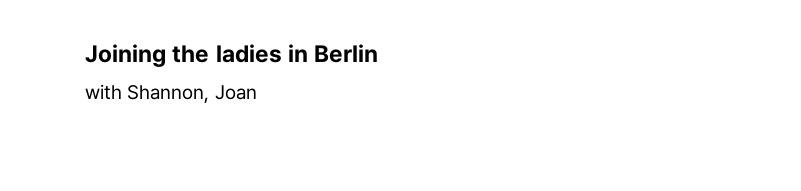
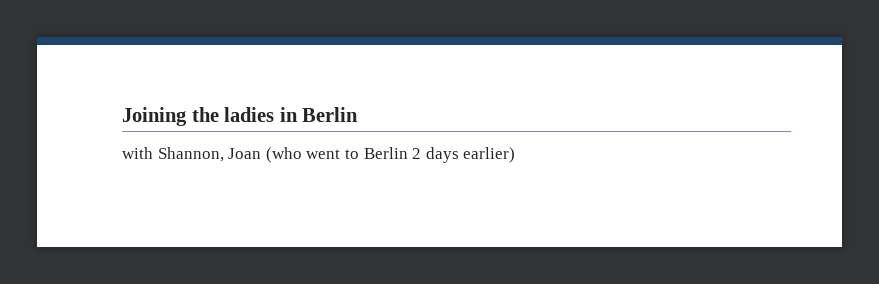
- with Shannon, Joan
+ with Shannon, Joan (who went to Berlin 2 days earlier)

